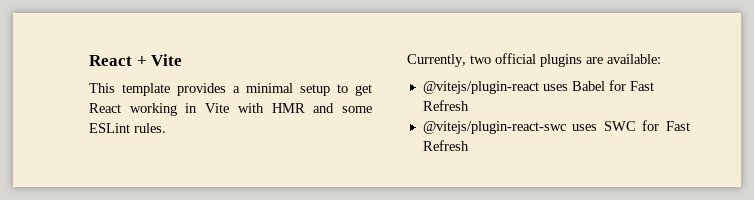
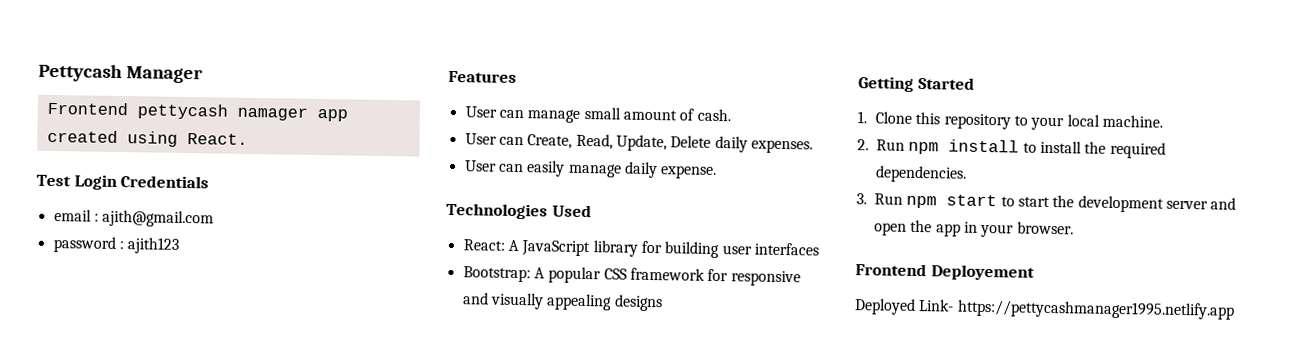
- React + Vite
- This template provides a minimal setup to get React working in Vite with HMR and some ESLint rules.
- Currently, two official plugins are available:
- @vitejs/plugin-react uses Babel for Fast Refresh
- @vitejs/plugin-react-swc uses SWC for Fast Refresh
+ Pettycash Manager
+ Frontend pettycash namager app created using React.
+ Test Login Credentials
+ email : ajith@gmail.com
+ password : ajith123
+ Features
+ User can manage small amount of cash.
+ User can Create, Read, Update, Delete daily expenses.
+ User can easily manage daily expense.
+ Technologies Used
+ React: A JavaScript library for building user interfaces
+ Bootstrap: A popular CSS framework for responsive and visually appealing designs
+ Getting Started
+ 1. Clone this repository to your local machine.
+ 2. Run npm install to install the required dependencies.
+ 3. Run npm start to start the development server and open the app in your browser.
+ Frontend Deployement
+ Deployed Link- https://pettycashmanager1995.netlify.app

